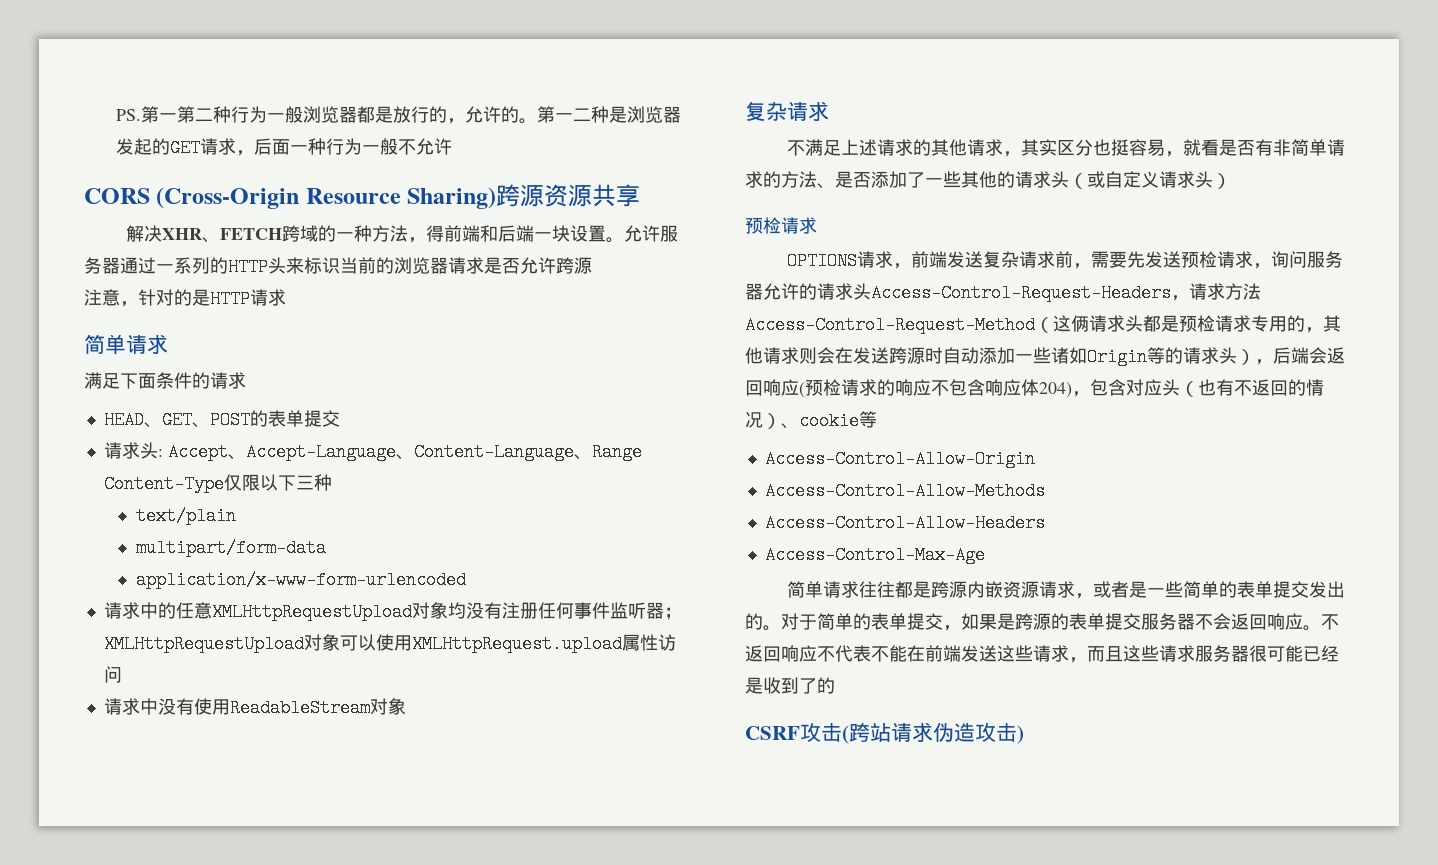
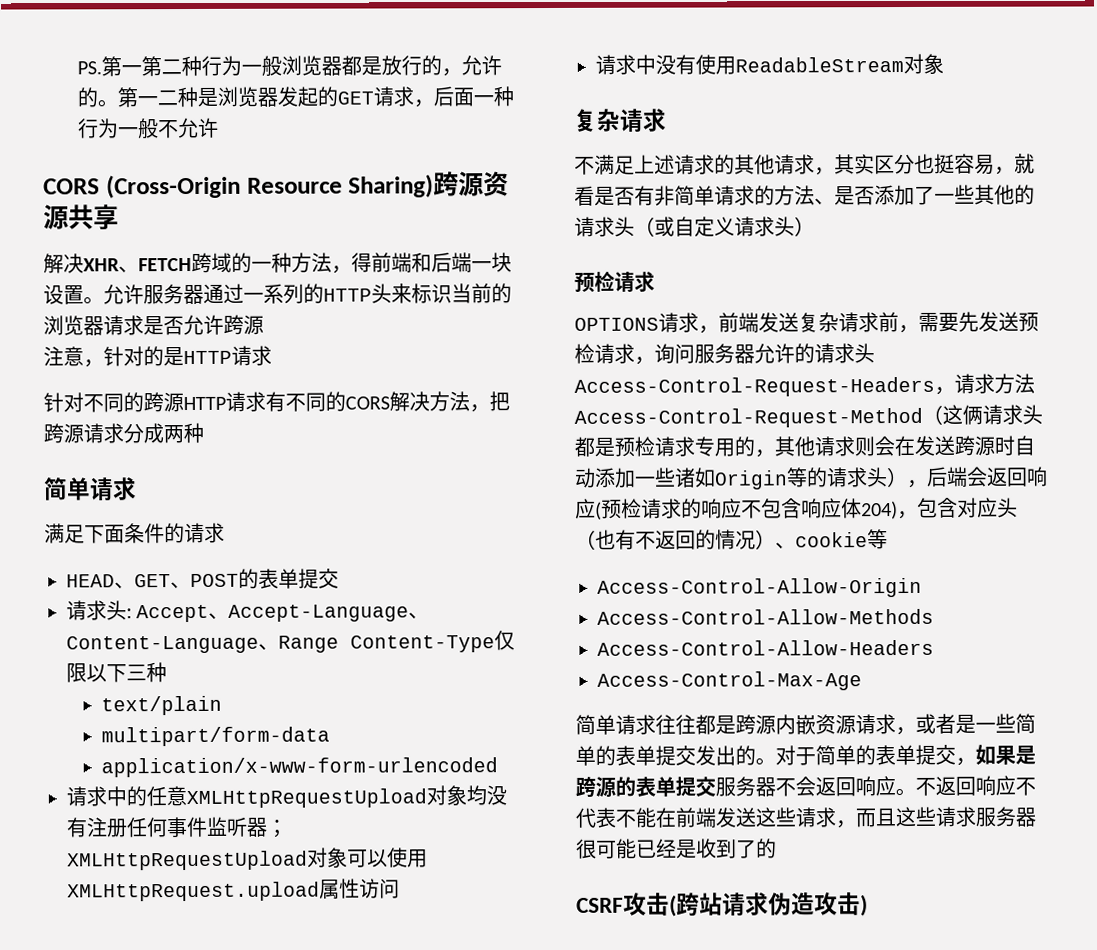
+ 针对不同的跨源HTTP请求有不同的CORS解决方法，把跨源请求分成两种

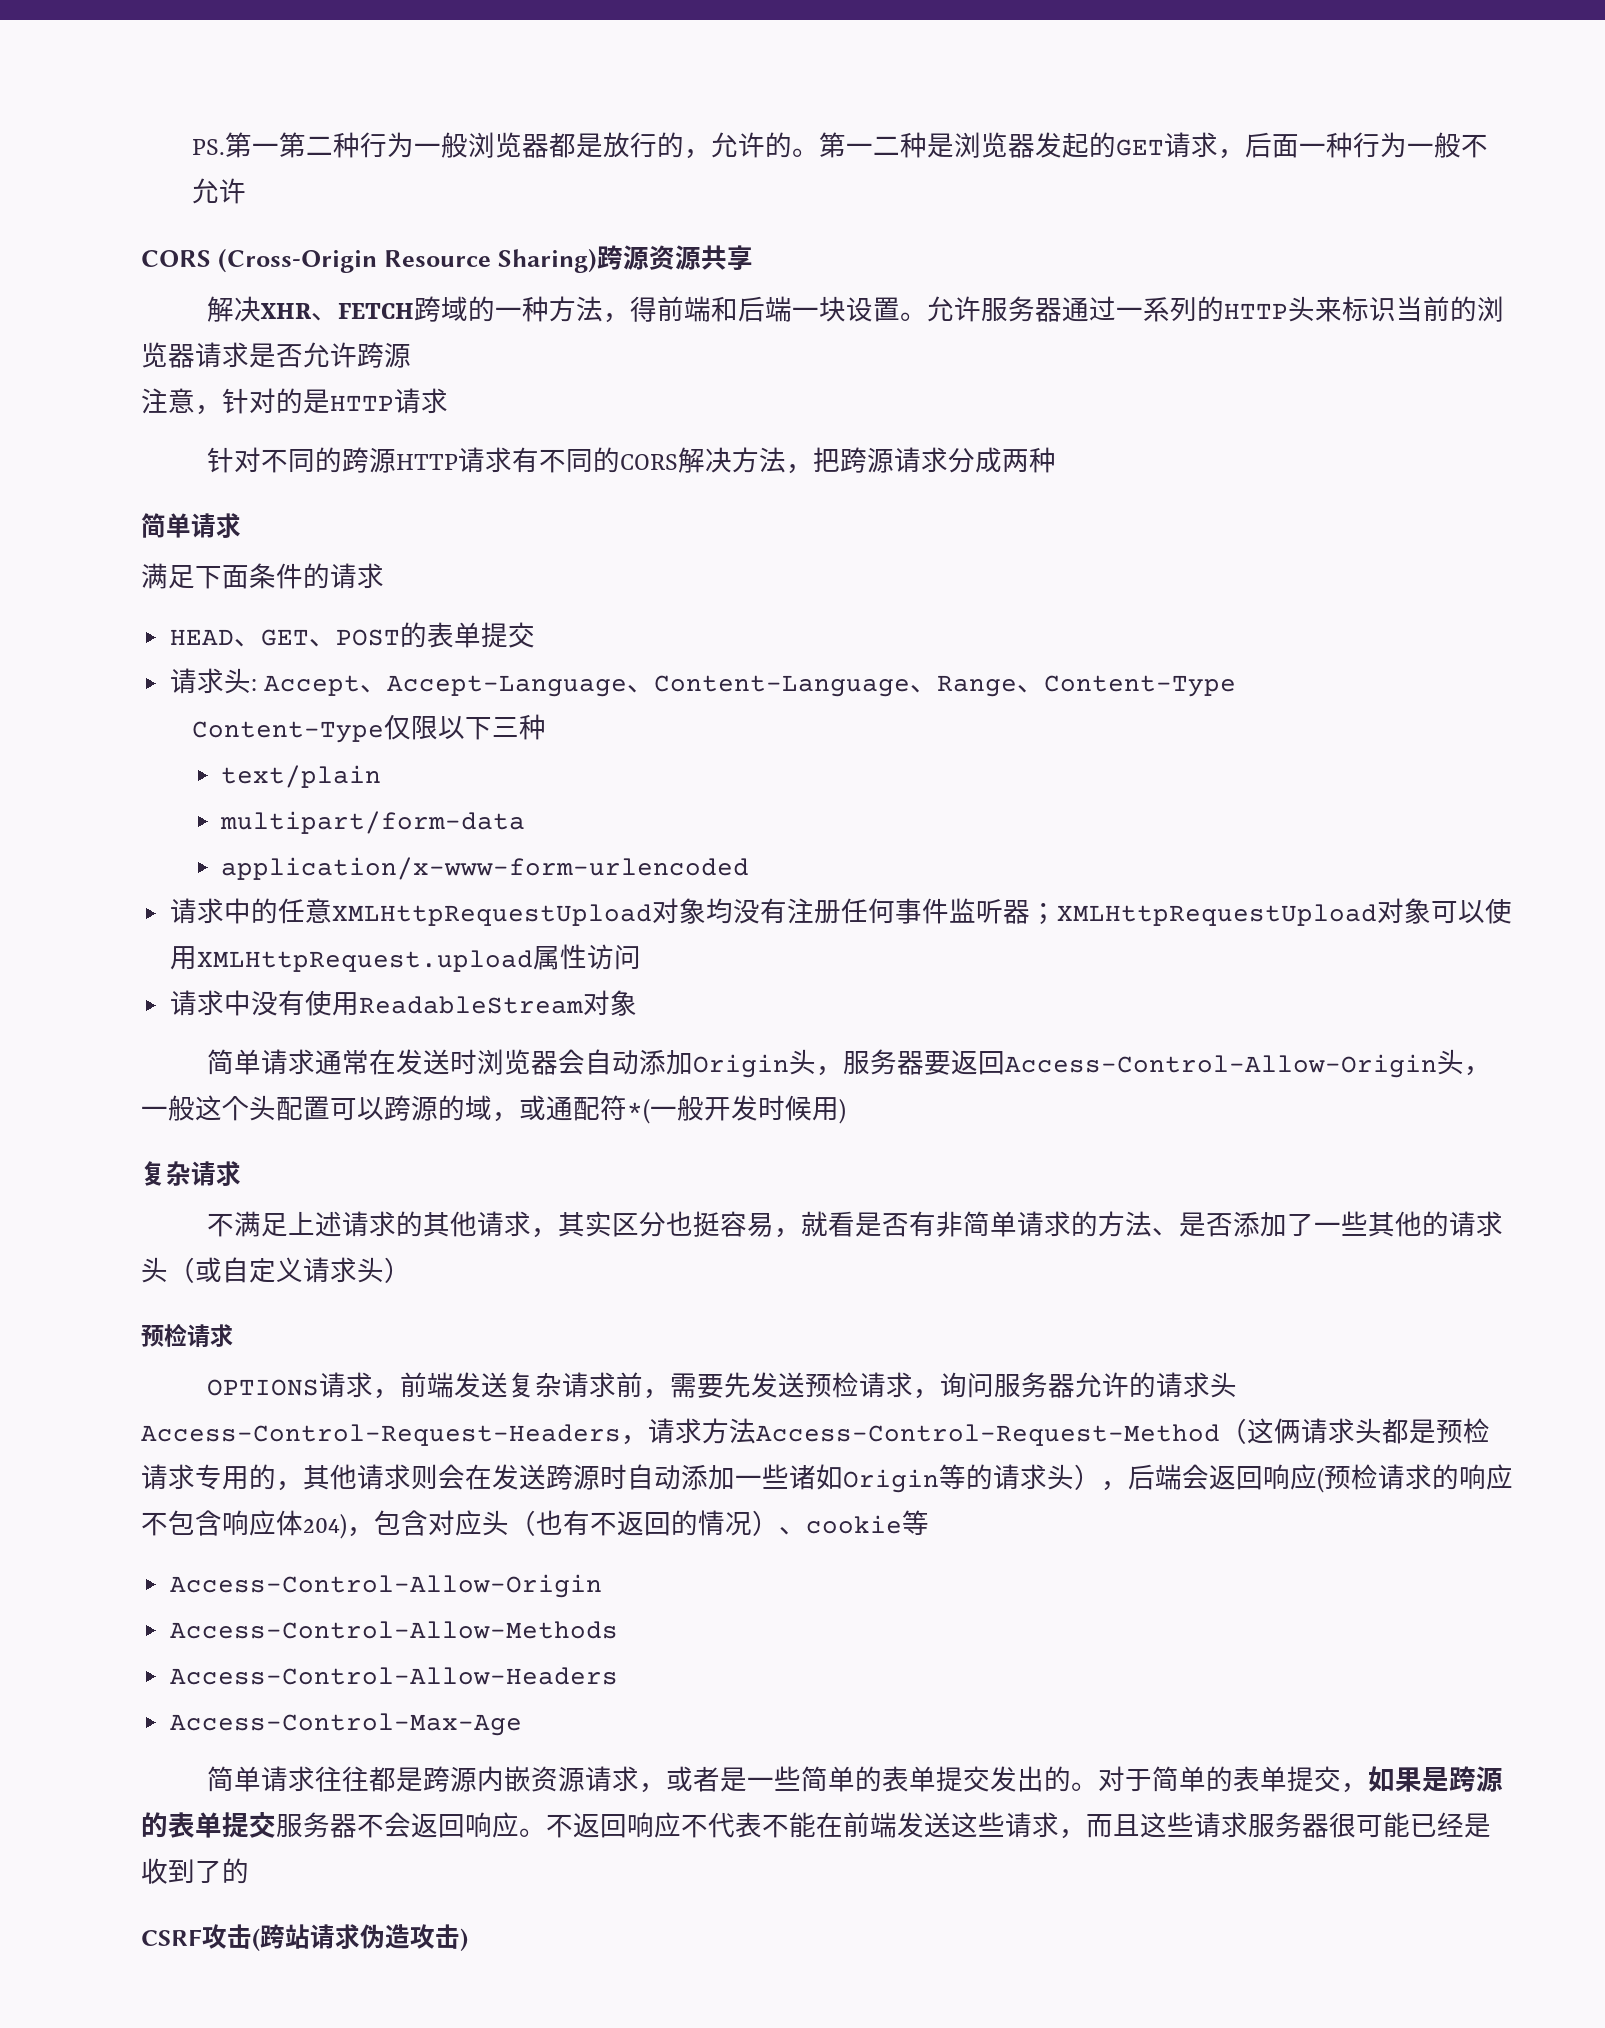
- 请求头: Accept、Accept-Language、Content-Language、Range Content-Type仅限以下三种
+ 请求头: Accept、Accept-Language、Content-Language、Range、Content-Type
+ Content-Type仅限以下三种
+ 简单请求通常在发送时浏览器会自动添加Origin头，服务器要返回Access-Control-Allow-Origin头，一般这个头配置可以跨源的域，或通配符*(一般开发时候用)

